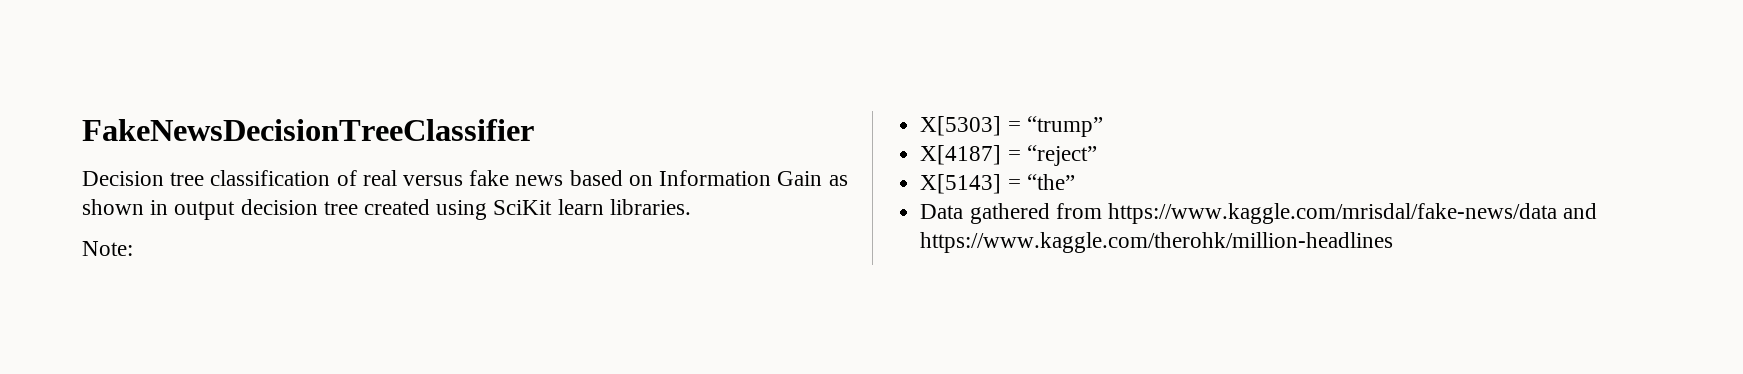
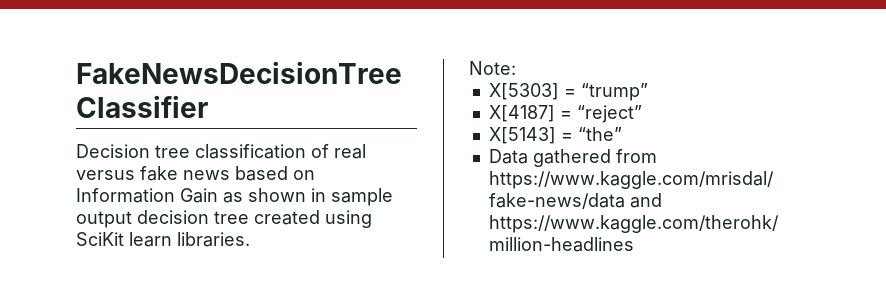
- Decision tree classification of real versus fake news based on Information Gain as shown in output decision tree created using SciKit learn libraries.
+ Decision tree classification of real versus fake news based on Information Gain as shown in sample output decision tree created using SciKit learn libraries.

